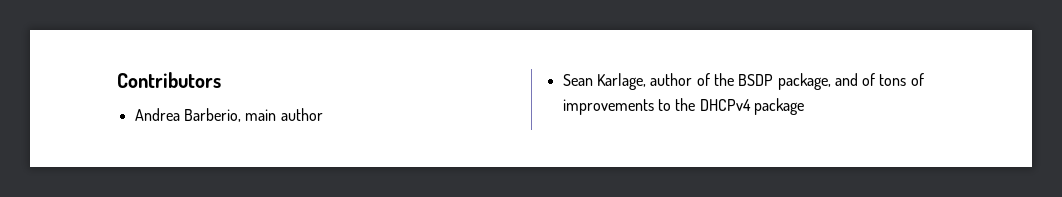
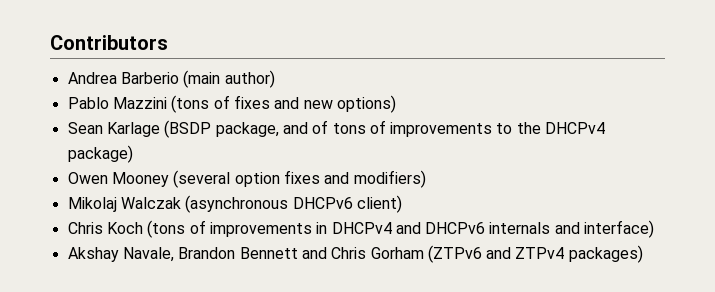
- Andrea Barberio, main author
- Sean Karlage, author of the BSDP package, and of tons of improvements to the DHCPv4 package
+ Andrea Barberio (main author)
+ Pablo Mazzini (tons of fixes and new options)
+ Sean Karlage (BSDP package, and of tons of improvements to the DHCPv4 package)
+ Owen Mooney (several option fixes and modifiers)
+ Mikolaj Walczak (asynchronous DHCPv6 client)
+ Chris Koch (tons of improvements in DHCPv4 and DHCPv6 internals and interface)
+ Akshay Navale, Brandon Bennett and Chris Gorham (ZTPv6 and ZTPv4 packages)

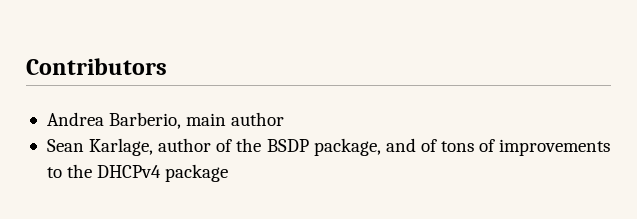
- Andrea Barberio (main author)
- Pablo Mazzini (tons of fixes and new options)
- Sean Karlage (BSDP package, and of tons of improvements to the DHCPv4 package)
- Owen Mooney (several option fixes and modifiers)
- Mikolaj Walczak (asynchronous DHCPv6 client)
- Chris Koch (tons of improvements in DHCPv4 and DHCPv6 internals and interface)
- Akshay Navale, Brandon Bennett and Chris Gorham (ZTPv6 and ZTPv4 packages)
+ Andrea Barberio, main author
+ Sean Karlage, author of the BSDP package, and of tons of improvements to the DHCPv4 package

